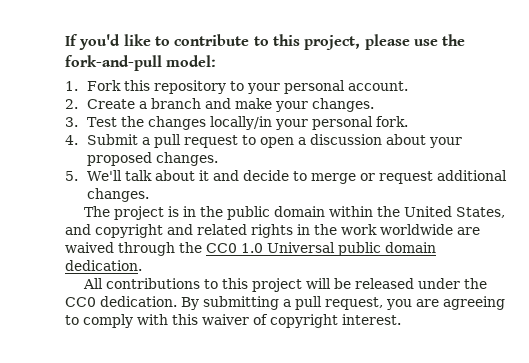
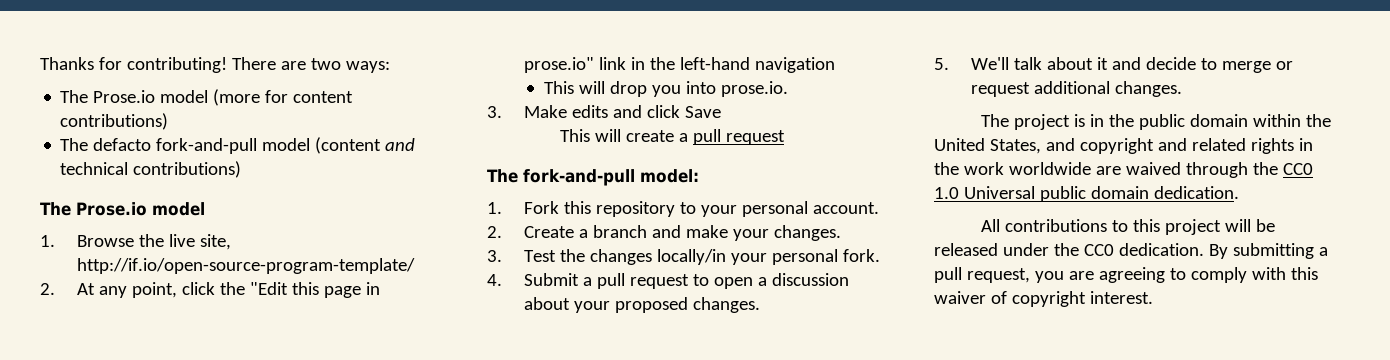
- If you'd like to contribute to this project, please use the fork-and-pull model:
+ Thanks for contributing! There are two ways:
+ The Prose.io model (more for content contributions)
+ The defacto fork-and-pull model (content and technical contributions)
+ The Prose.io model
+ 1. Browse the live site, http://if.io/open-source-program-template/
+ 2. At any point, click the "Edit this page in prose.io" link in the left-hand navigation
+ This will drop you into prose.io.
+ 3. Make edits and click Save
+ This will create a pull request
+ The fork-and-pull model:

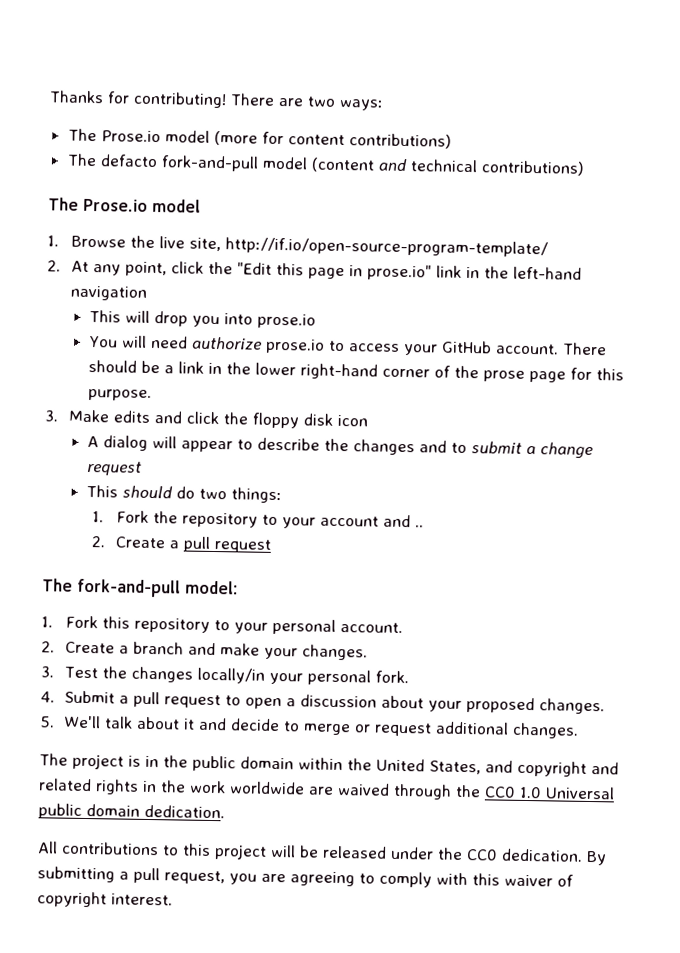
- This will drop you into prose.io.
+ This will drop you into prose.io
+ You will need authorize prose.io to access your GitHub account. There should be a link in the lower right-hand corner of the prose page for this purpose.
- 3. Make edits and click Save
- This will create a pull request
+ 3. Make edits and click the floppy disk icon
+ A dialog will appear to describe the changes and to submit a change request
+ This should do two things:
+ 1. Fork the repository to your account and ..
+ 2. Create a pull request

